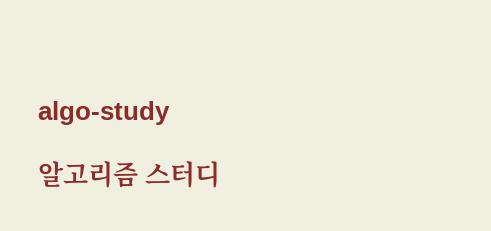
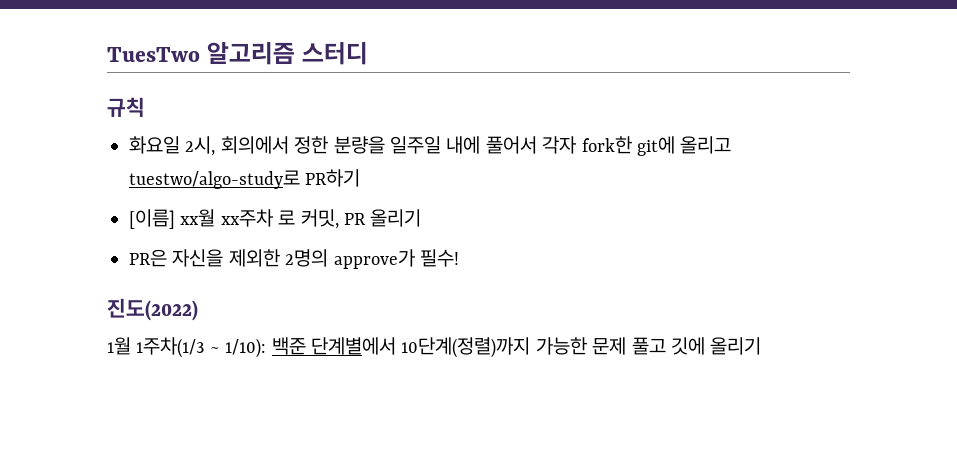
- algo-study
- 알고리즘 스터디
+ TuesTwo 알고리즘 스터디
+ 규칙
+ 화요일 2시, 회의에서 정한 분량을 일주일 내에 풀어서 각자 fork한 git에 올리고 tuestwo/algo-study로 PR하기
+ [이름] xx월 xx주차 로 커밋, PR 올리기
+ PR은 자신을 제외한 2명의 approve가 필수!
+ 진도(2022)
+ 1월 1주차(1/3 ~ 1/10): 백준 단계별에서 10단계(정렬)까지 가능한 문제 풀고 깃에 올리기

